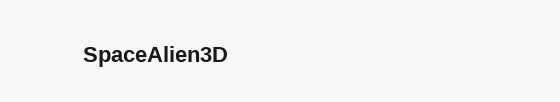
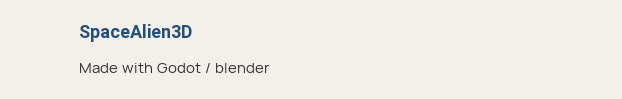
+ Made with Godot / blender

